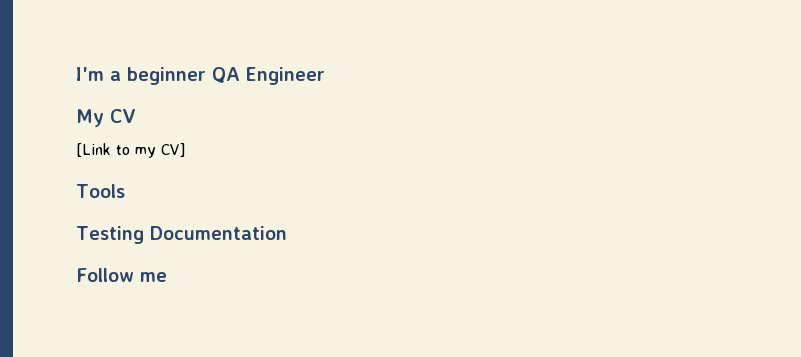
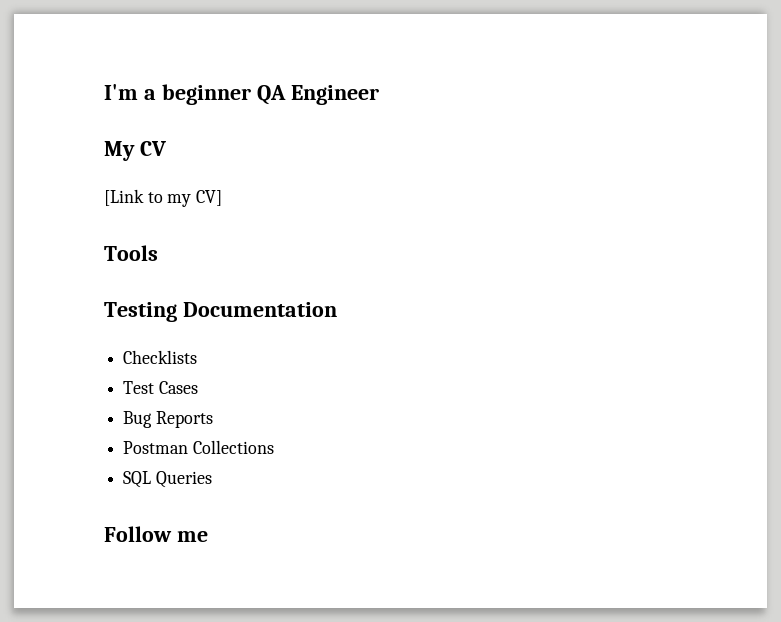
+ Checklists
+ Test Cases
+ Bug Reports
+ Postman Collections
+ SQL Queries

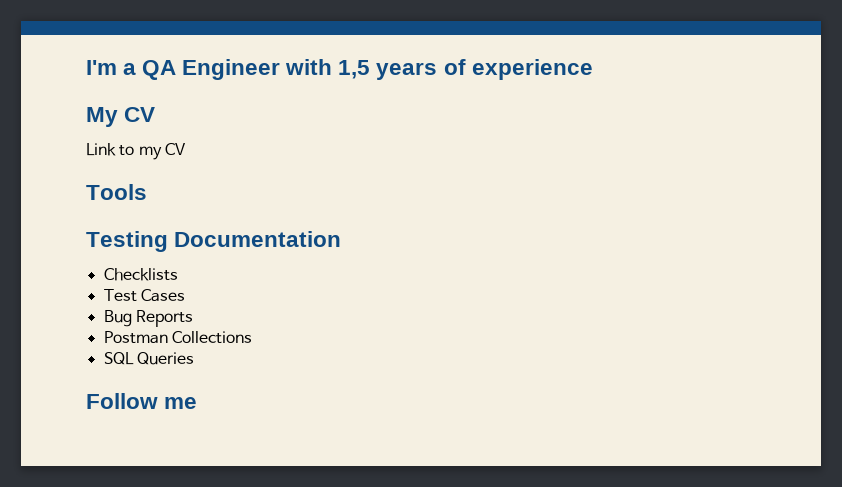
- I'm a beginner QA Engineer
+ I'm a QA Engineer with 1,5 years of experience
- [Link to my CV]
+ Link to my CV

